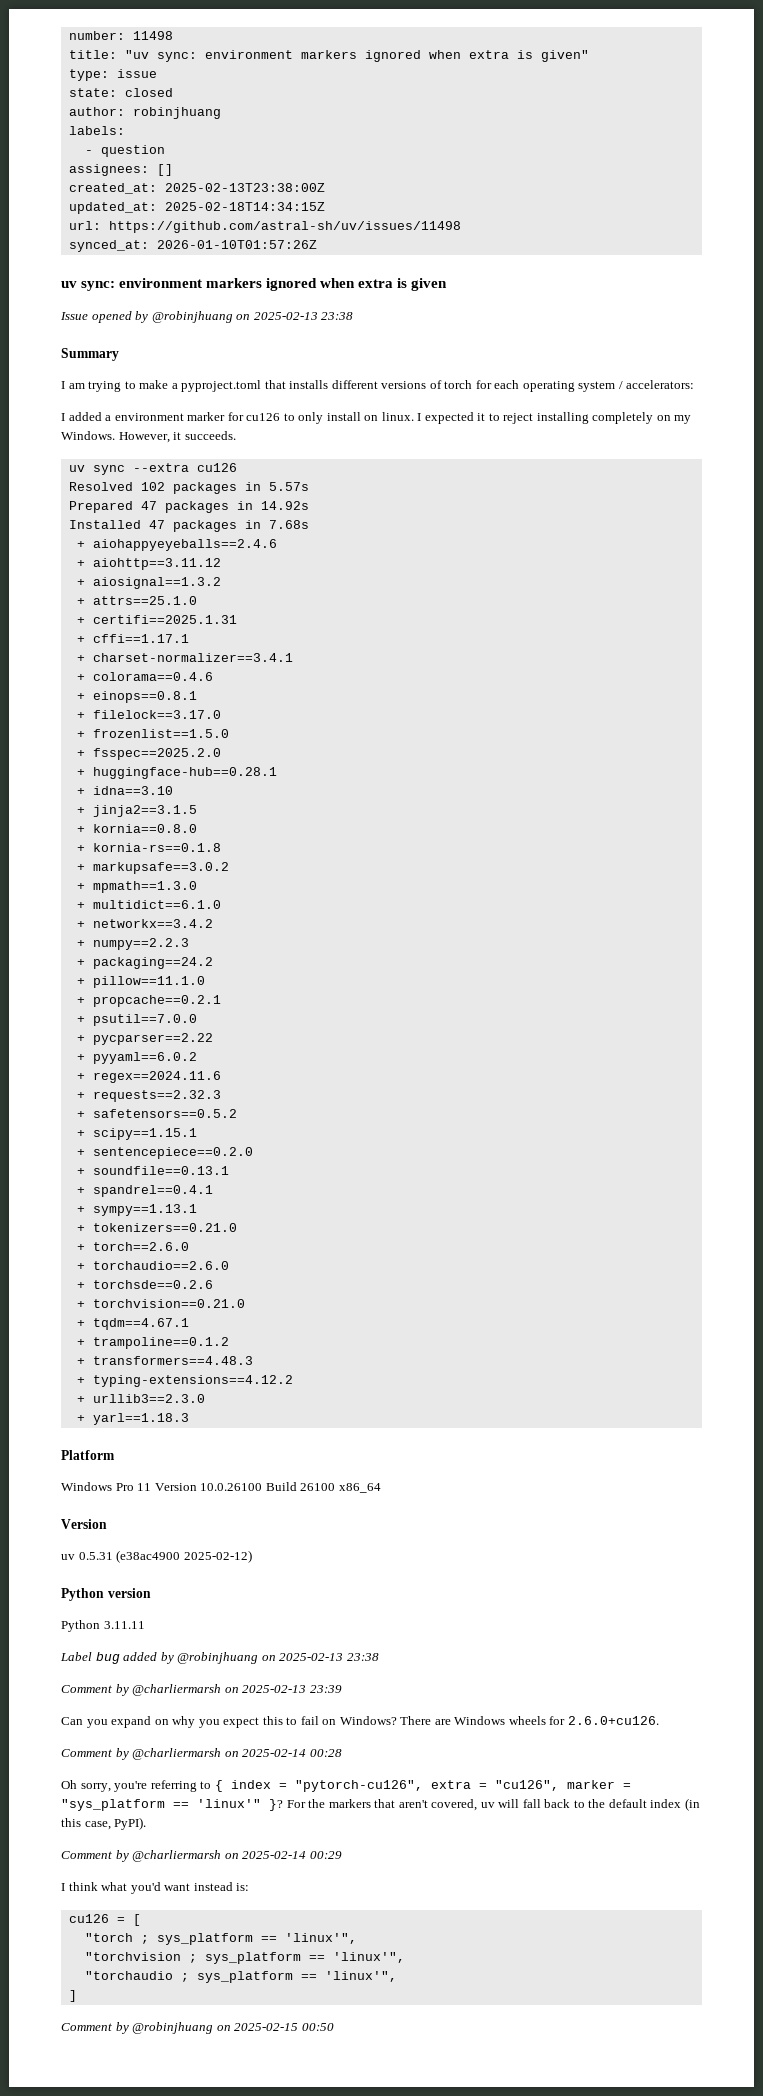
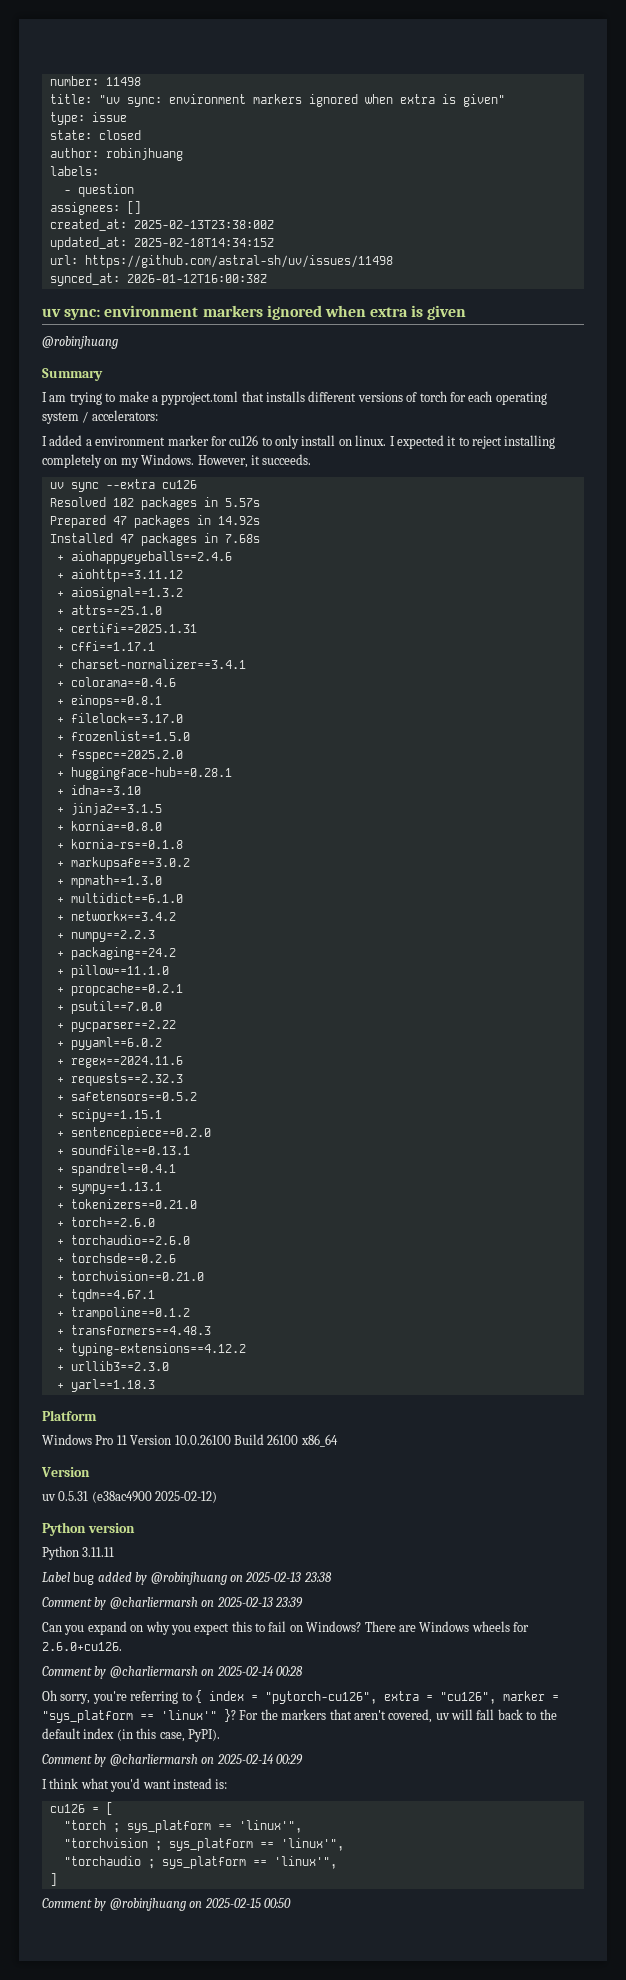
- synced_at: 2026-01-10T01:57:26Z
+ synced_at: 2026-01-12T16:00:38Z
  uv sync: environment markers ignored when extra is given
- Issue opened by @robinjhuang on 2025-02-13 23:38
+ @robinjhuang

